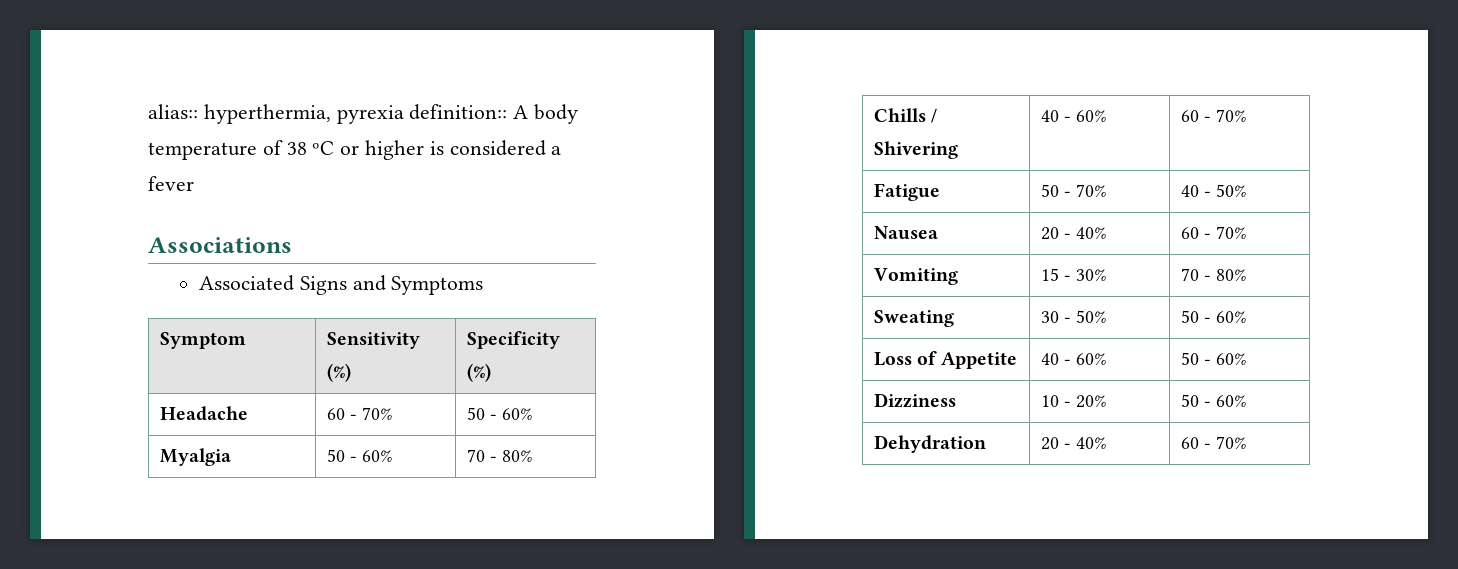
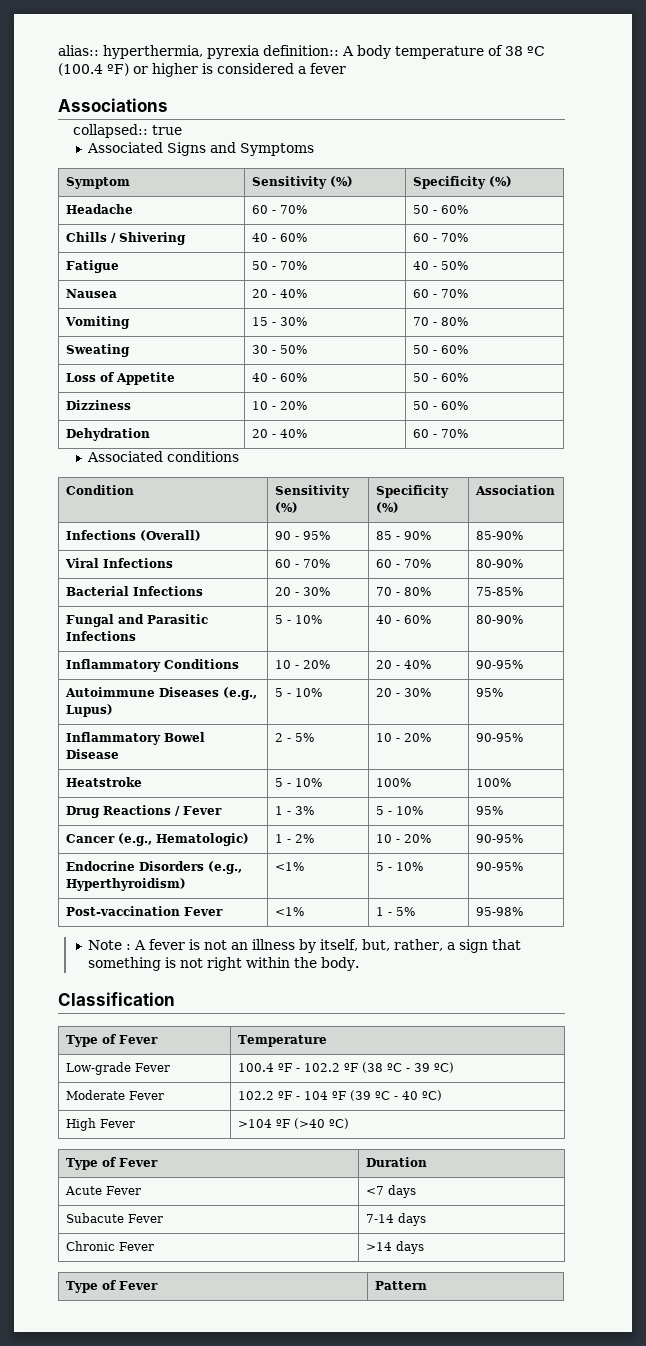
- alias:: hyperthermia, pyrexia definition:: A body temperature of 38 ºC or higher is considered a fever
+ alias:: hyperthermia, pyrexia definition:: A body temperature of 38 ºC (100.4 ºF) or higher is considered a fever
+ collapsed:: true
- Myalgia | 50 - 60% | 70 - 80%
+ Associated conditions
+ Condition | Sensitivity (%) | Specificity (%) | Association
+ Infections (Overall) | 90 - 95% | 85 - 90% | 85-90%
+ Viral Infections | 60 - 70% | 60 - 70% | 80-90%
+ Bacterial Infections | 20 - 30% | 70 - 80% | 75-85%
+ Fungal and Parasitic Infections | 5 - 10% | 40 - 60% | 80-90%
+ Inflammatory Conditions | 10 - 20% | 20 - 40% | 90-95%
+ Autoimmune Diseases (e.g., Lupus) | 5 - 10% | 20 - 30% | 95%
+ Inflammatory Bowel Disease | 2 - 5% | 10 - 20% | 90-95%
+ Heatstroke | 5 - 10% | 100% | 100%
+ Drug Reactions / Fever | 1 - 3% | 5 - 10% | 95%
+ Cancer (e.g., Hematologic) | 1 - 2% | 10 - 20% | 90-95%
+ Endocrine Disorders (e.g., Hyperthyroidism) | <1% | 5 - 10% | 90-95%
+ Post-vaccination Fever | <1% | 1 - 5% | 95-98%
+ Note : A fever is not an illness by itself, but, rather, a sign that something is not right within the body.
+ Classification
+ Type of Fever | Temperature
+ Low-grade Fever | 100.4 ºF - 102.2 ºF (38 ºC - 39 ºC)
+ Moderate Fever | 102.2 ºF - 104 ºF (39 ºC - 40 ºC)
+ High Fever | >104 ºF (>40 ºC)
+ Type of Fever | Duration
+ Acute Fever | <7 days
+ Subacute Fever | 7-14 days
+ Chronic Fever | >14 days
+ Type of Fever | Pattern

